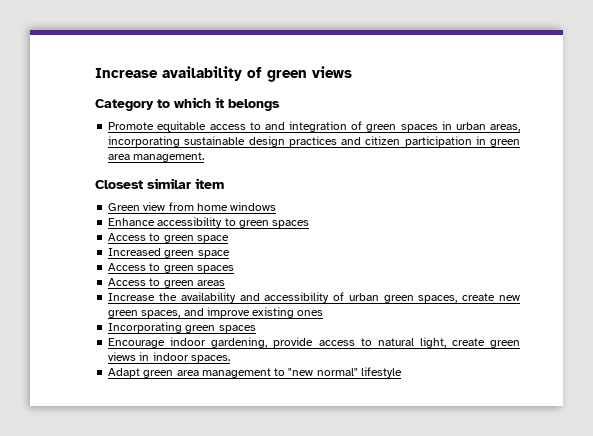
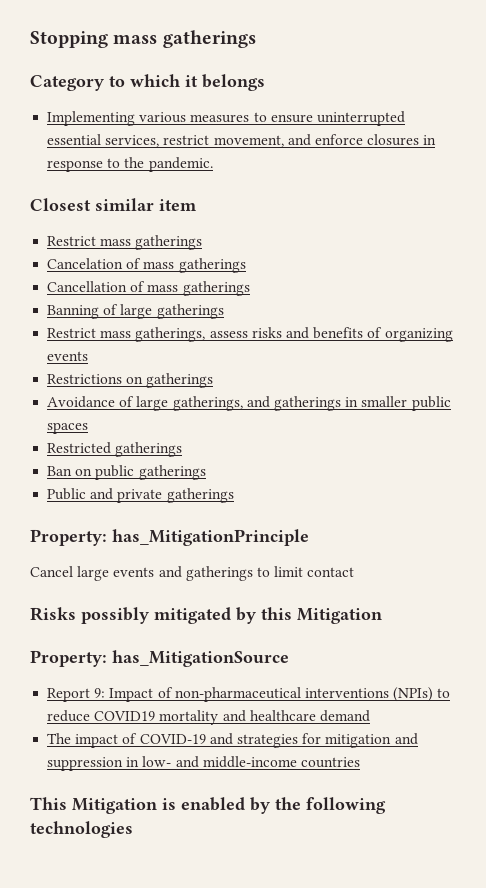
- Increase availability of green views
+ Stopping mass gatherings
- Promote equitable access to and integration of green spaces in urban areas, incorporating sustainable design practices and citizen participation in green area management.
+ Implementing various measures to ensure uninterrupted essential services, restrict movement, and enforce closures in response to the pandemic.
  Closest similar item
- Green view from home windows
- Enhance accessibility to green spaces
- Access to green space
- Increased green space
- Access to green spaces
- Access to green areas
- Increase the availability and accessibility of urban green spaces, create new green spaces, and improve existing ones
- Incorporating green spaces
- Encourage indoor gardening, provide access to natural light, create green views in indoor spaces.
- Adapt green area management to "new normal" lifestyle
+ Restrict mass gatherings
+ Cancelation of mass gatherings
+ Cancellation of mass gatherings
+ Banning of large gatherings
+ Restrict mass gatherings, assess risks and benefits of organizing events
+ Restrictions on gatherings
+ Avoidance of large gatherings, and gatherings in smaller public spaces
+ Restricted gatherings
+ Ban on public gatherings
+ Public and private gatherings
+ Property: has_MitigationPrinciple
+ Cancel large events and gatherings to limit contact
+ Risks possibly mitigated by this Mitigation
+ Property: has_MitigationSource
+ Report 9: Impact of non-pharmaceutical interventions (NPIs) to reduce COVID19 mortality and healthcare demand
+ The impact of COVID-19 and strategies for mitigation and suppression in low- and middle-income countries
+ This Mitigation is enabled by the following technologies

